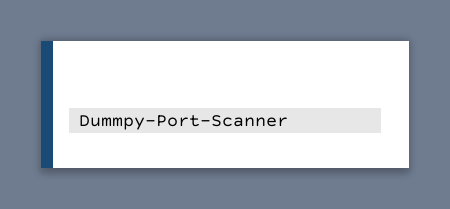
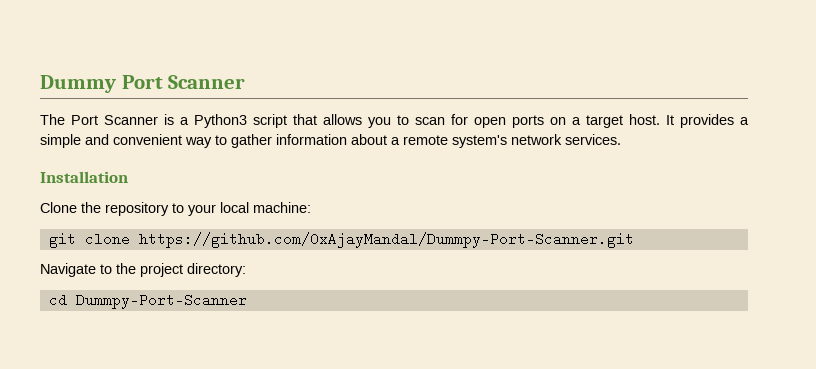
- Dummpy-Port-Scanner
+ Dummy Port Scanner
+ The Port Scanner is a Python3 script that allows you to scan for open ports on a target host. It provides a simple and convenient way to gather information about a remote system's network services.
+ Installation
+ Clone the repository to your local machine:
+ git clone https://github.com/0xAjayMandal/Dummpy-Port-Scanner.git
+ Navigate to the project directory:
+ cd Dummpy-Port-Scanner

